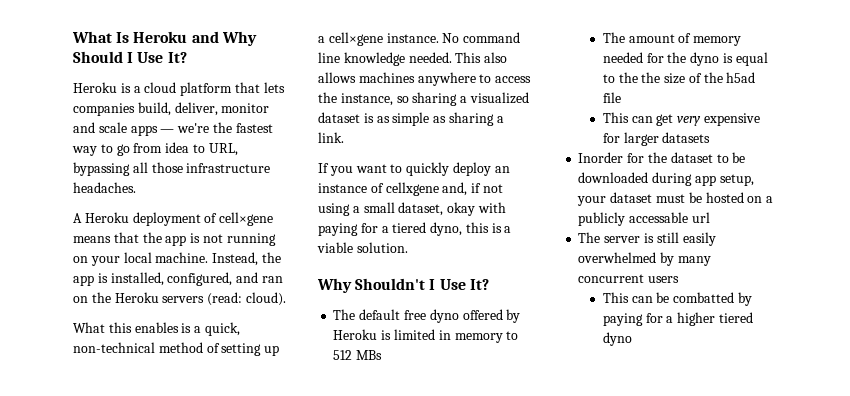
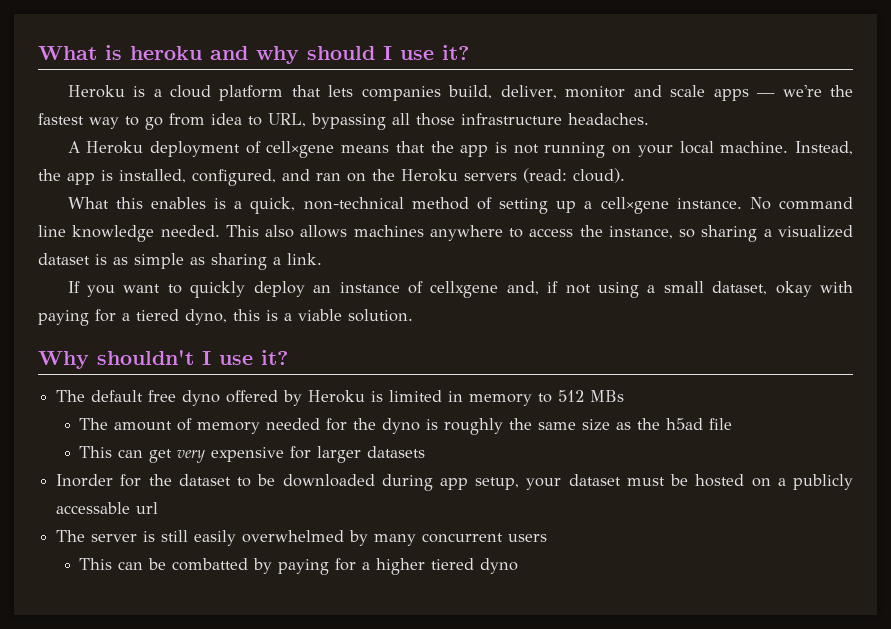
- What Is Heroku and Why Should I Use It?
+ What is heroku and why should I use it?
- Why Shouldn't I Use It?
+ Why shouldn't I use it?
- The amount of memory needed for the dyno is equal to the the size of the h5ad file
+ The amount of memory needed for the dyno is roughly the same size as the h5ad file

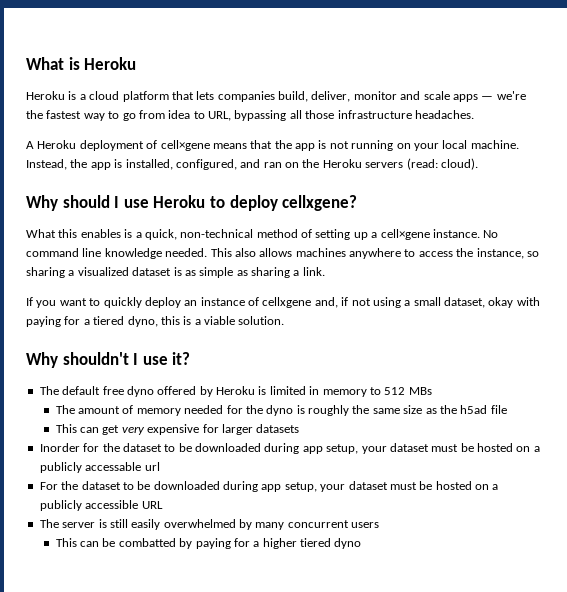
- What is heroku and why should I use it?
+ What is Heroku
+ Why should I use Heroku to deploy cellxgene?
+ For the dataset to be downloaded during app setup, your dataset must be hosted on a publicly accessible URL

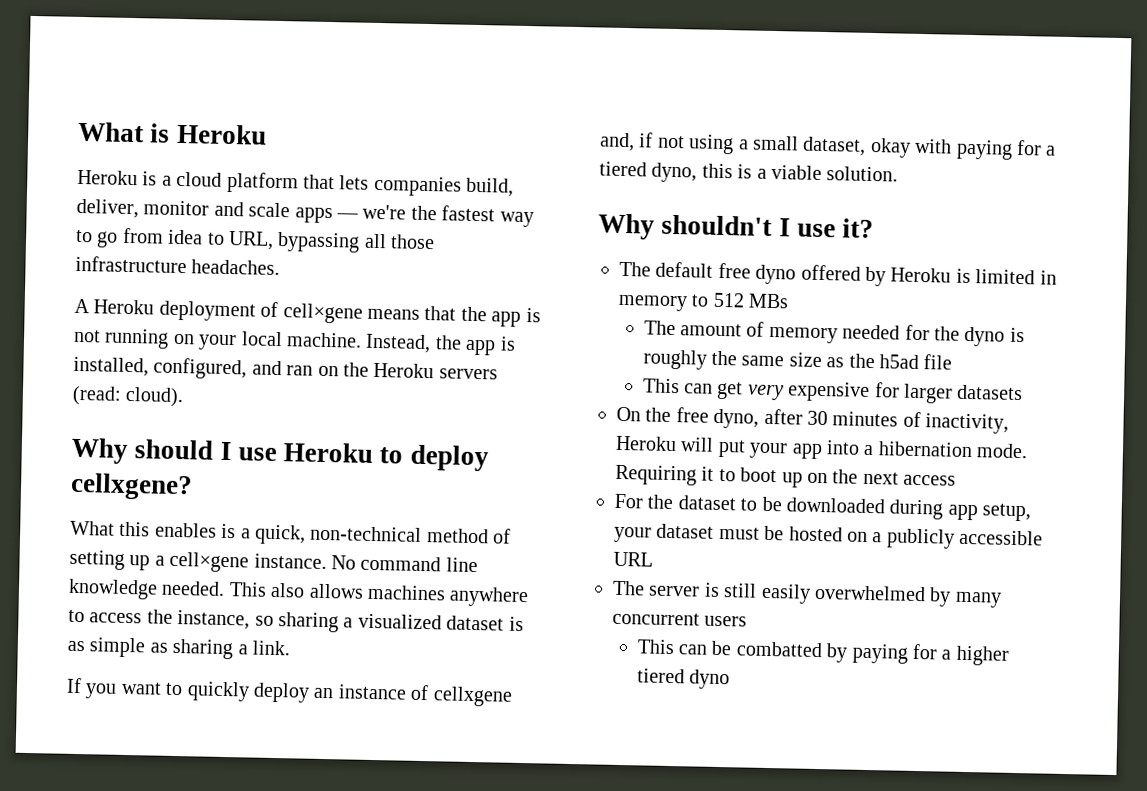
- Inorder for the dataset to be downloaded during app setup, your dataset must be hosted on a publicly accessable url
+ On the free dyno, after 30 minutes of inactivity, Heroku will put your app into a hibernation mode. Requiring it to boot up on the next access

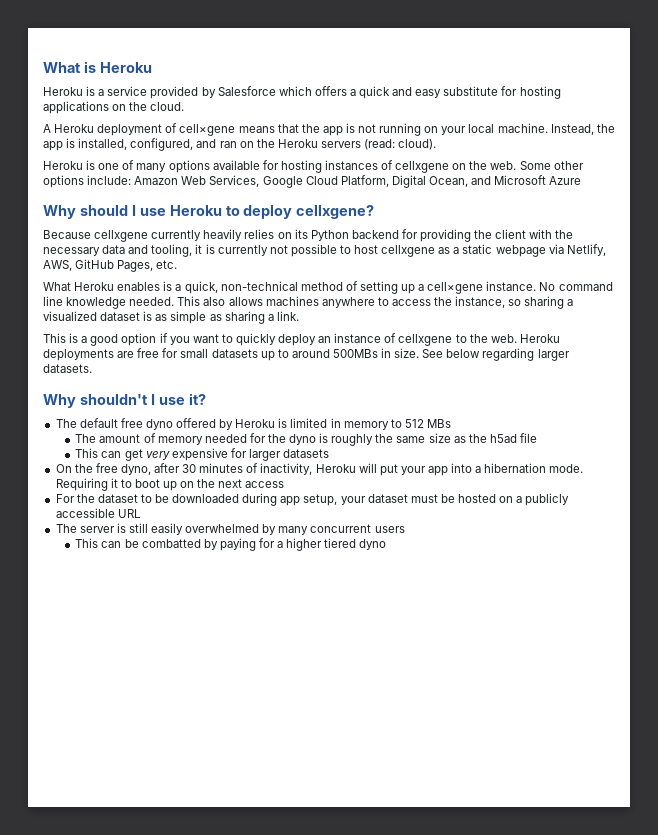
- Heroku is a cloud platform that lets companies build, deliver, monitor and scale apps — we're the fastest way to go from idea to URL, bypassing all those infrastructure headaches.
+ Heroku is a service provided by Salesforce which offers a quick and easy substitute for hosting applications on the cloud.
+ Heroku is one of many options available for hosting instances of cellxgene on the web. Some other options include: Amazon Web Services, Google Cloud Platform, Digital Ocean, and Microsoft Azure
- What this enables is a quick, non-technical method of setting up a cell×gene instance.
+ Because cellxgene currently heavily relies on its Python backend for providing the client with the necessary data and tooling, it is currently not possible to host cellxgene as a static webpage via Netlify, AWS, GitHub Pages, etc.
+ What Heroku enables is a quick, non-technical method of setting up a cell×gene instance.
- If you want to quickly deploy an instance of cellxgene and, if not using a small dataset, okay with paying for a tiered dyno, this is a viable solution.
+ This is a good option if you want to quickly deploy an instance of cellxgene to the web. Heroku deployments are free for small datasets up to around 500MBs in size. See below regarding larger datasets.

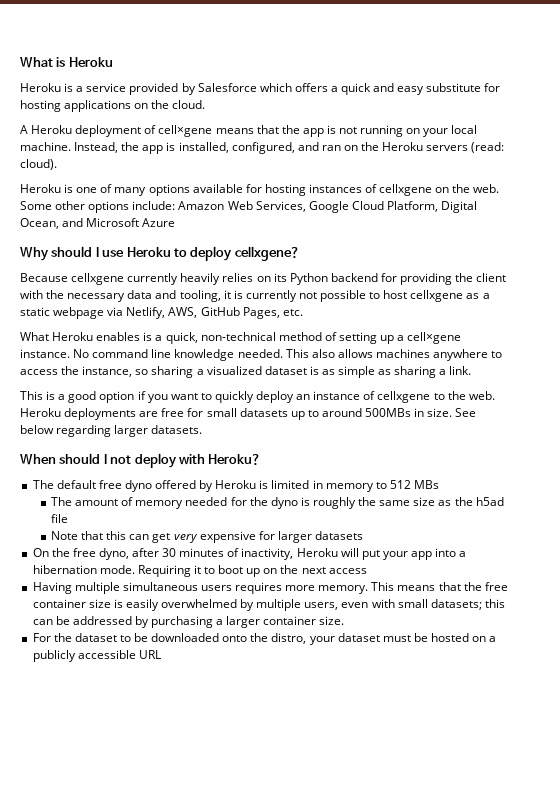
- Why shouldn't I use it?
+ When should I not deploy with Heroku?
- This can get very expensive for larger datasets
+ Note that this can get very expensive for larger datasets
+ Having multiple simultaneous users requires more memory. This means that the free container size is easily overwhelmed by multiple users, even with small datasets; this can be addressed by purchasing a larger container size.
- For the dataset to be downloaded during app setup, your dataset must be hosted on a publicly accessible URL
+ For the dataset to be downloaded onto the distro, your dataset must be hosted on a publicly accessible URL
- The server is still easily overwhelmed by many concurrent users
- This can be combatted by paying for a higher tiered dyno

